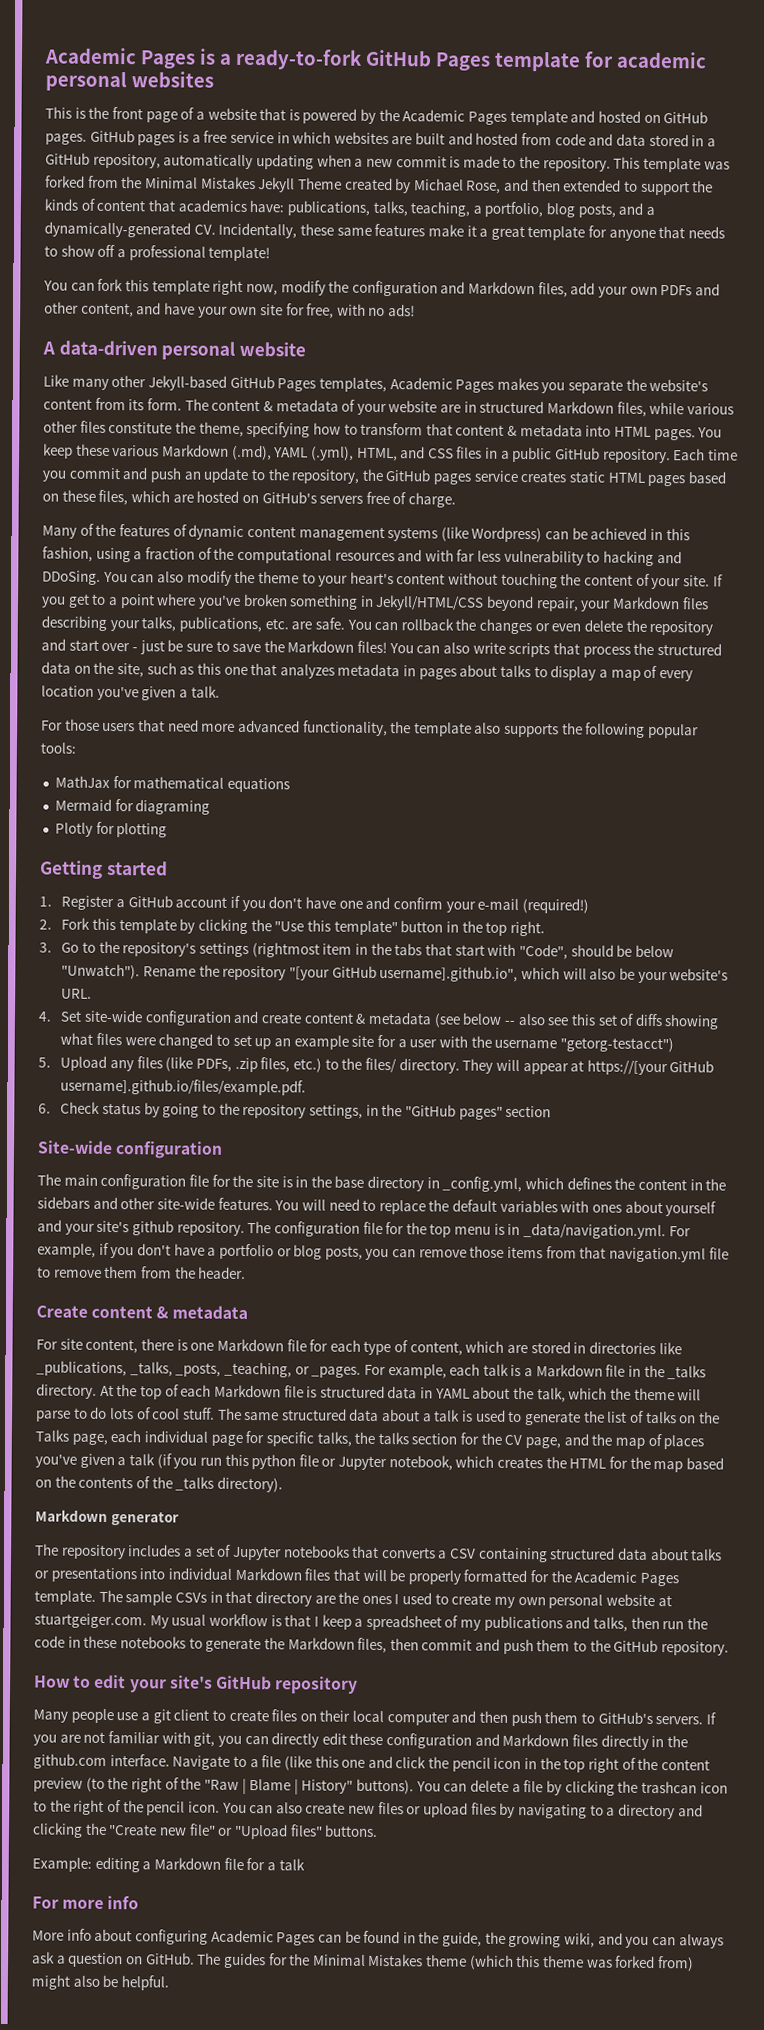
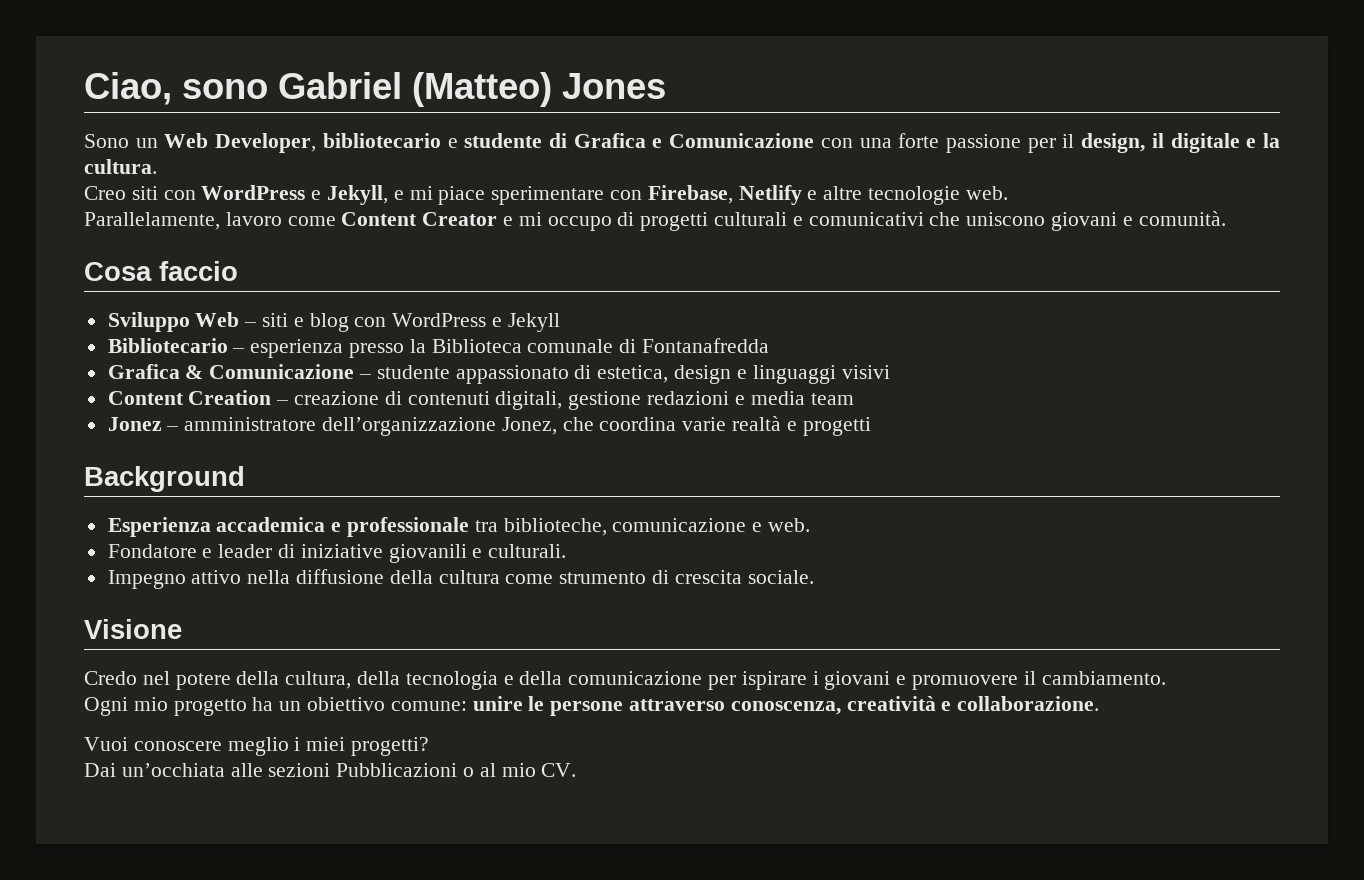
- Academic Pages is a ready-to-fork GitHub Pages template for academic personal websites
- This is the front page of a website that is powered by the Academic Pages template and hosted on GitHub pages. GitHub pages is a free service in which websites are built and hosted from code and data stored in a GitHub repository, automatically updating when a new commit is made to the repository. This template was forked from the Minimal Mistakes Jekyll Theme created by Michael Rose, and then extended to support the kinds of content that academics have: publications, talks, teaching, a portfolio, blog posts, and a dynamically-generated CV. Incidentally, these same features make it a great template for anyone that needs to show off a professional template!
- You can fork this template right now, modify the configuration and Markdown files, add your own PDFs and other content, and have your own site for free, with no ads!
- A data-driven personal website
- Like many other Jekyll-based GitHub Pages templates, Academic Pages makes you separate the website's content from its form. The content & metadata of your website are in structured Markdown files, while various other files constitute the theme, specifying how to transform that content & metadata into HTML pages. You keep these various Markdown (.md), YAML (.yml), HTML, and CSS files in a public GitHub repository. Each time you commit and push an update to the repository, the GitHub pages service creates static HTML pages based on these files, which are hosted on GitHub's servers free of charge.
- Many of the features of dynamic content management systems (like Wordpress) can be achieved in this fashion, using a fraction of the computational resources and with far less vulnerability to hacking and DDoSing. You can also modify the theme to your heart's content without touching the content of your site. If you get to a point where you've broken something in Jekyll/HTML/CSS beyond repair, your Markdown files describing your talks, publications, etc. are safe. You can rollback the changes or even delete the repository and start over - just be sure to save the Markdown files! You can also write scripts that process the structured data on the site, such as this one that analyzes metadata in pages about talks to display a map of every location you've given a talk.
- For those users that need more advanced functionality, the template also supports the following popular tools:
- MathJax for mathematical equations
- Mermaid for diagraming
- Plotly for plotting
- Getting started
- 1. Register a GitHub account if you don't have one and confirm your e-mail (required!)
- 2. Fork this template by clicking the "Use this template" button in the top right.
- 3. Go to the repository's settings (rightmost item in the tabs that start with "Code", should be below "Unwatch"). Rename the repository "[your GitHub username].github.io", which will also be your website's URL.
- 4. Set site-wide configuration and create content & metadata (see below -- also see this set of diffs showing what files were changed to set up an example site for a user with the username "getorg-testacct")
- 5. Upload any files (like PDFs, .zip files, etc.) to the files/ directory. They will appear at https://[your GitHub username].github.io/files/example.pdf.
- 6. Check status by going to the repository settings, in the "GitHub pages" section
- Site-wide configuration
- The main configuration file for the site is in the base directory in _config.yml, which defines the content in the sidebars and other site-wide features. You will need to replace the default variables with ones about yourself and your site's github repository. The configuration file for the top menu is in _data/navigation.yml. For example, if you don't have a portfolio or blog posts, you can remove those items from that navigation.yml file to remove them from the header.
- Create content & metadata
- For site content, there is one Markdown file for each type of content, which are stored in directories like _publications, _talks, _posts, _teaching, or _pages. For example, each talk is a Markdown file in the _talks directory. At the top of each Markdown file is structured data in YAML about the talk, which the theme will parse to do lots of cool stuff. The same structured data about a talk is used to generate the list of talks on the Talks page, each individual page for specific talks, the talks section for the CV page, and the map of places you've given a talk (if you run this python file or Jupyter notebook, which creates the HTML for the map based on the contents of the _talks directory).
- Markdown generator
- The repository includes a set of Jupyter notebooks that converts a CSV containing structured data about talks or presentations into individual Markdown files that will be properly formatted for the Academic Pages template. The sample CSVs in that directory are the ones I used to create my own personal website at stuartgeiger.com. My usual workflow is that I keep a spreadsheet of my publications and talks, then run the code in these notebooks to generate the Markdown files, then commit and push them to the GitHub repository.
- How to edit your site's GitHub repository
- Many people use a git client to create files on their local computer and then push them to GitHub's servers. If you are not familiar with git, you can directly edit these configuration and Markdown files directly in the github.com interface. Navigate to a file (like this one and click the pencil icon in the top right of the content preview (to the right of the "Raw | Blame | History" buttons). You can delete a file by clicking the trashcan icon to the right of the pencil icon. You can also create new files or upload files by navigating to a directory and clicking the "Create new file" or "Upload files" buttons.
- Example: editing a Markdown file for a talk
- For more info
- More info about configuring Academic Pages can be found in the guide, the growing wiki, and you can always ask a question on GitHub. The guides for the Minimal Mistakes theme (which this theme was forked from) might also be helpful.
+ Ciao, sono Gabriel (Matteo) Jones
+ Sono un Web Developer, bibliotecario e studente di Grafica e Comunicazione con una forte passione per il design, il digitale e la cultura.
+ Creo siti con WordPress e Jekyll, e mi piace sperimentare con Firebase, Netlify e altre tecnologie web.
+ Parallelamente, lavoro come Content Creator e mi occupo di progetti culturali e comunicativi che uniscono giovani e comunità.
+ Cosa faccio
+ Sviluppo Web – siti e blog con WordPress e Jekyll
+ Bibliotecario – esperienza presso la Biblioteca comunale di Fontanafredda
+ Grafica & Comunicazione – studente appassionato di estetica, design e linguaggi visivi
+ Content Creation – creazione di contenuti digitali, gestione redazioni e media team
+ Jonez – amministratore dell’organizzazione Jonez, che coordina varie realtà e progetti
+ Background
+ Esperienza accademica e professionale tra biblioteche, comunicazione e web.
+ Fondatore e leader di iniziative giovanili e culturali.
+ Impegno attivo nella diffusione della cultura come strumento di crescita sociale.
+ Visione
+ Credo nel potere della cultura, della tecnologia e della comunicazione per ispirare i giovani e promuovere il cambiamento.
+ Ogni mio progetto ha un obiettivo comune: unire le persone attraverso conoscenza, creatività e collaborazione.
+ Vuoi conoscere meglio i miei progetti?
+ Dai un’occhiata alle sezioni Pubblicazioni o al mio CV.

